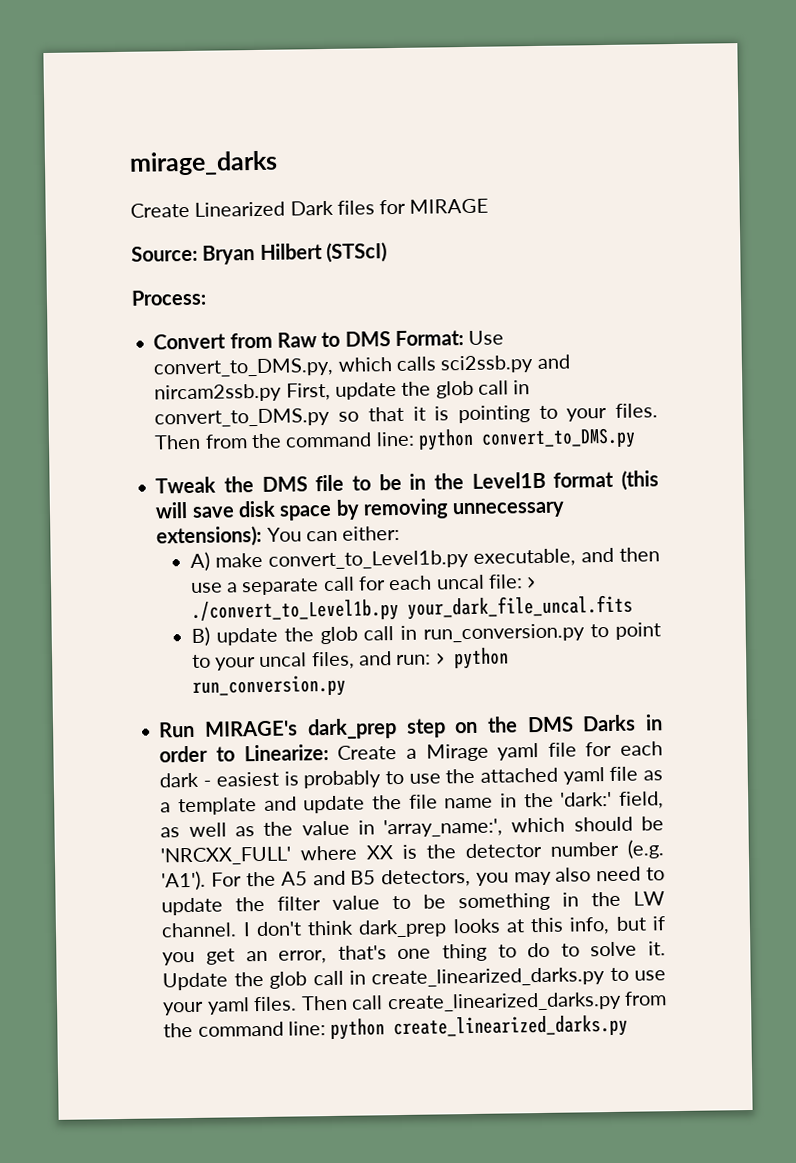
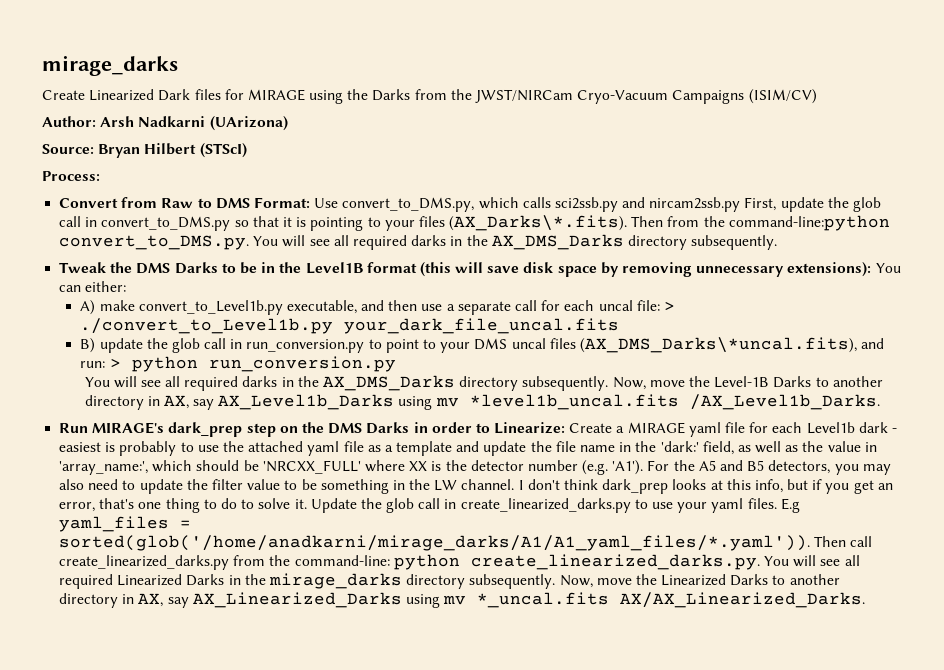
- Create Linearized Dark files for MIRAGE
+ Create Linearized Dark files for MIRAGE using the Darks from the JWST/NIRCam Cryo-Vacuum Campaigns (ISIM/CV)
+ Author: Arsh Nadkarni (UArizona)
- Convert from Raw to DMS Format: Use convert_to_DMS.py, which calls sci2ssb.py and nircam2ssb.py First, update the glob call in convert_to_DMS.py so that it is pointing to your files. Then from the command line: python convert_to_DMS.py
+ Convert from Raw to DMS Format: Use convert_to_DMS.py, which calls sci2ssb.py and nircam2ssb.py First, update the glob call in convert_to_DMS.py so that it is pointing to your files (AX_Darks\*.fits). Then from the command-line:python convert_to_DMS.py. You will see all required darks in the AX_DMS_Darks directory subsequently.
- Tweak the DMS file to be in the Level1B format (this will save disk space by removing unnecessary extensions): You can either:
+ Tweak the DMS Darks to be in the Level1B format (this will save disk space by removing unnecessary extensions): You can either:
- B) update the glob call in run_conversion.py to point to your uncal files, and run: > python run_conversion.py
+ B) update the glob call in run_conversion.py to point to your DMS uncal files (AX_DMS_Darks\*uncal.fits), and run: > python run_conversion.py
+ You will see all required darks in the AX_DMS_Darks directory subsequently. Now, move the Level-1B Darks to another directory in AX, say AX_Level1b_Darks using mv *level1b_uncal.fits /AX_Level1b_Darks.
- Run MIRAGE's dark_prep step on the DMS Darks in order to Linearize: Create a Mirage yaml file for each dark - easiest is probably to use the attached yaml file as a template and update the file name in the 'dark:' field, as well as the value in 'array_name:', which should be 'NRCXX_FULL' where XX is the detector number (e.g. 'A1').
+ Run MIRAGE's dark_prep step on the DMS Darks in order to Linearize: Create a MIRAGE yaml file for each Level1b dark - easiest is probably to use the attached yaml file as a template and update the file name in the 'dark:' field, as well as the value in 'array_name:', which should be 'NRCXX_FULL' where XX is the detector number (e.g. 'A1').
- Then call create_linearized_darks.py from the command line: python create_linearized_darks.py
+ E.g yaml_files = sorted(glob('/home/anadkarni/mirage_darks/A1/A1_yaml_files/*.yaml')). Then call create_linearized_darks.py from the command-line: python create_linearized_darks.py. You will see all required Linearized Darks in the mirage_darks directory subsequently. Now, move the Linearized Darks to another directory in AX, say AX_Linearized_Darks using mv *_uncal.fits AX/AX_Linearized_Darks.

